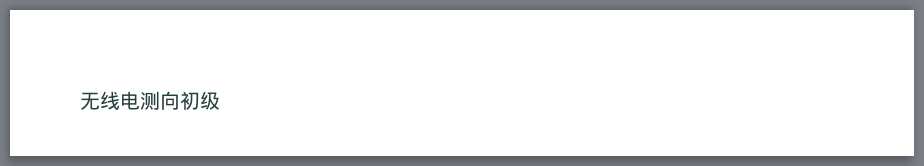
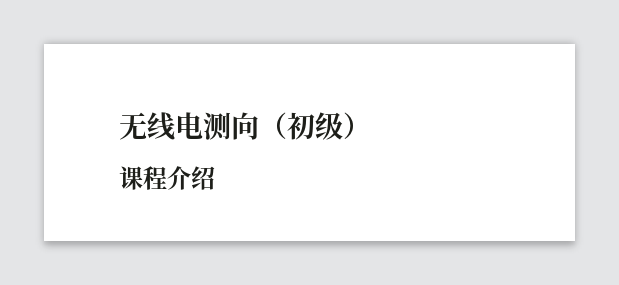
- 无线电测向初级
+ 无线电测向（初级）
+ 课程介绍

